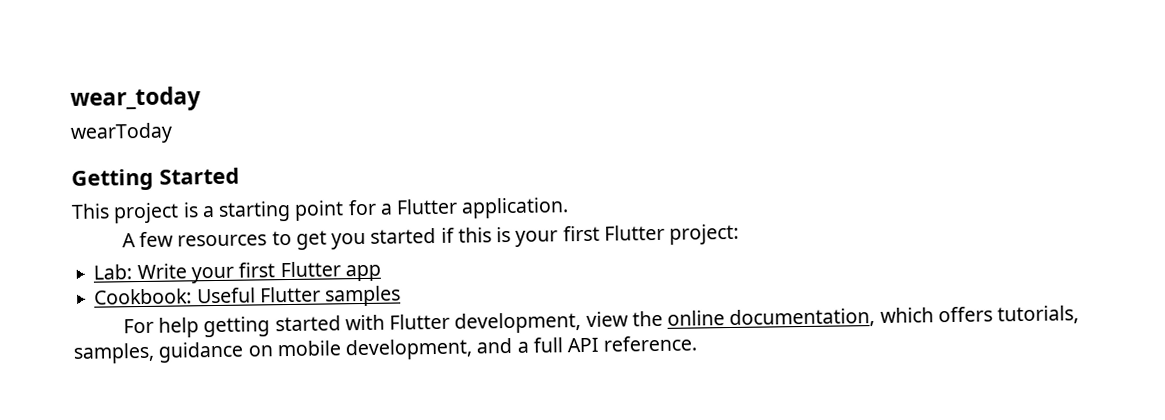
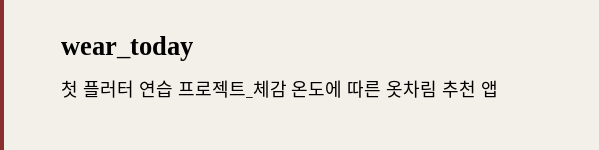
- wearToday
- Getting Started
- This project is a starting point for a Flutter application.
- A few resources to get you started if this is your first Flutter project:
- Lab: Write your first Flutter app
- Cookbook: Useful Flutter samples
- For help getting started with Flutter development, view the online documentation, which offers tutorials, samples, guidance on mobile development, and a full API reference.
+ 첫 플러터 연습 프로젝트_체감 온도에 따른 옷차림 추천 앱

